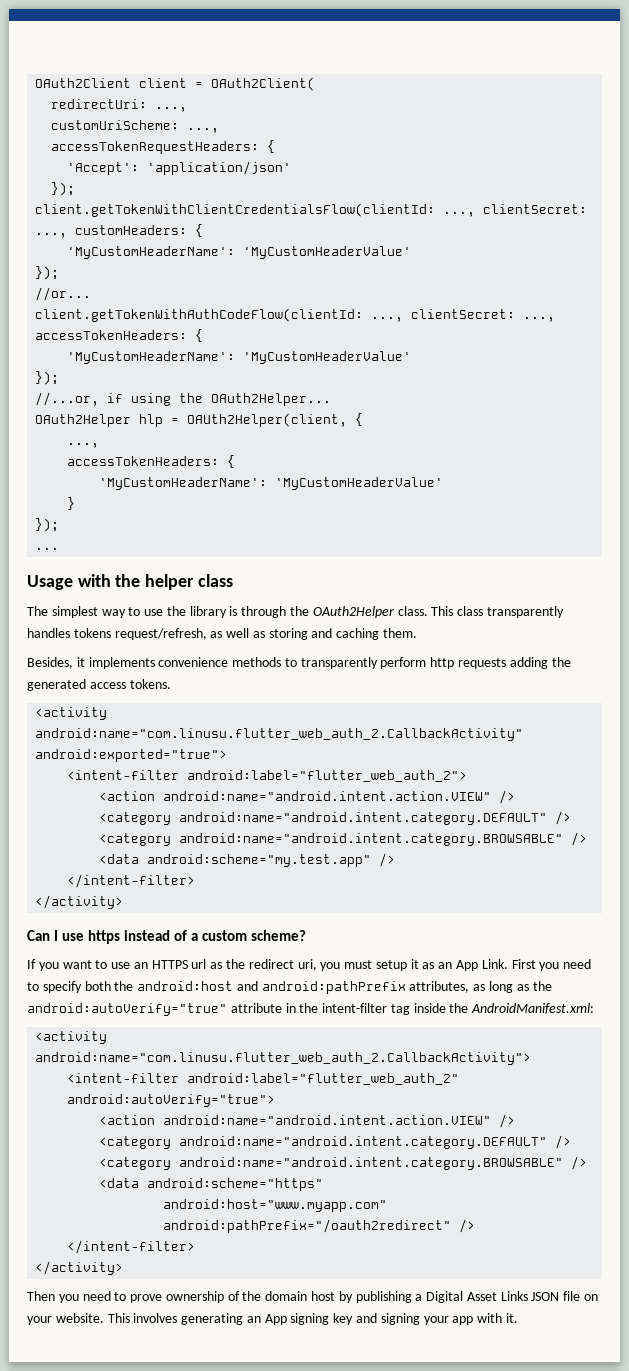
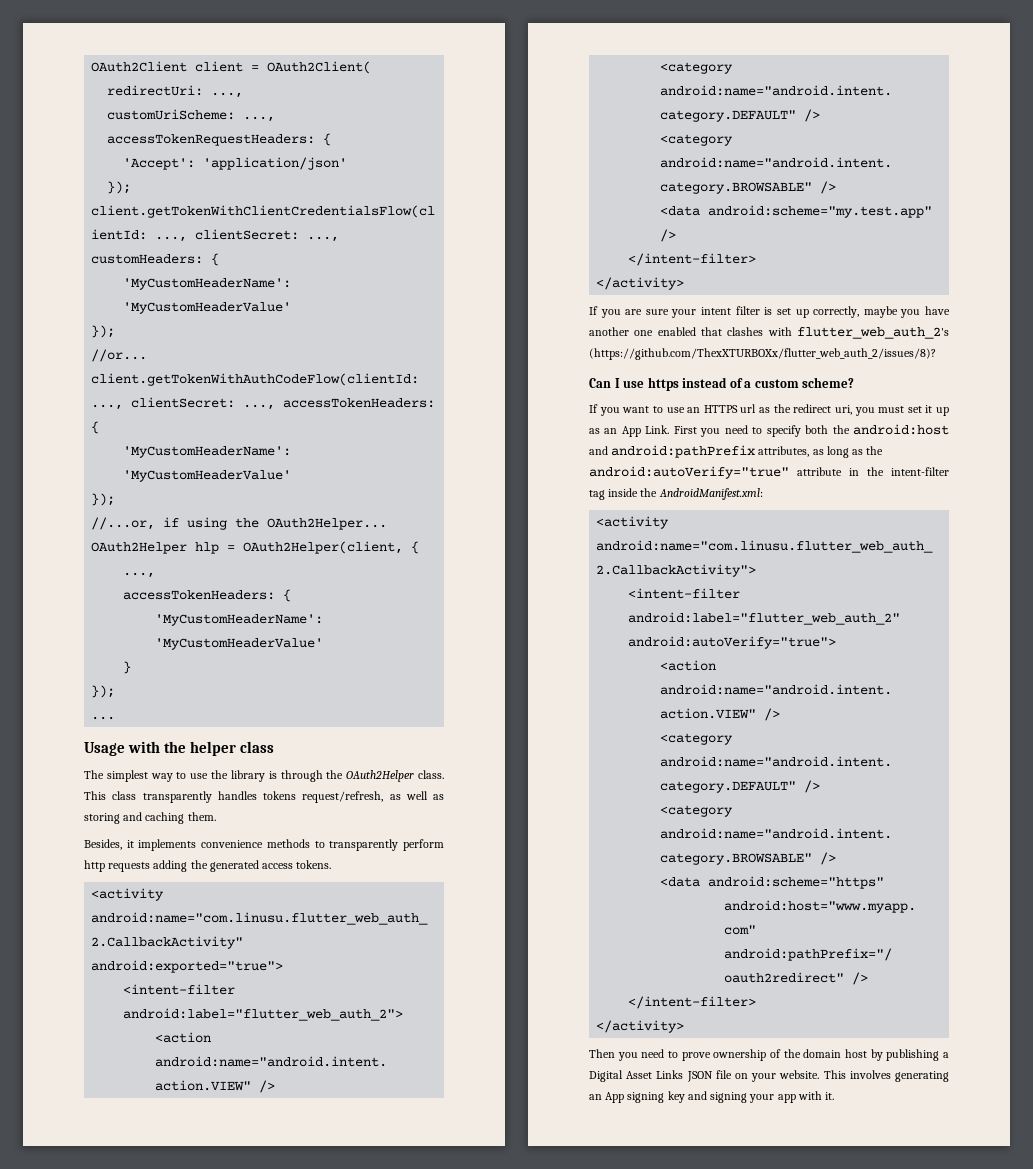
- OAuth2Helper hlp = OAUth2Helper(client, {
+ OAuth2Helper hlp = OAuth2Helper(client, {
+ If you are sure your intent filter is set up correctly, maybe you have another one enabled that clashes with flutter_web_auth_2's (https://github.com/ThexXTURBOXx/flutter_web_auth_2/issues/8)?
- If you want to use an HTTPS url as the redirect uri, you must setup it as an App Link.
+ If you want to use an HTTPS url as the redirect uri, you must set it up as an App Link.

